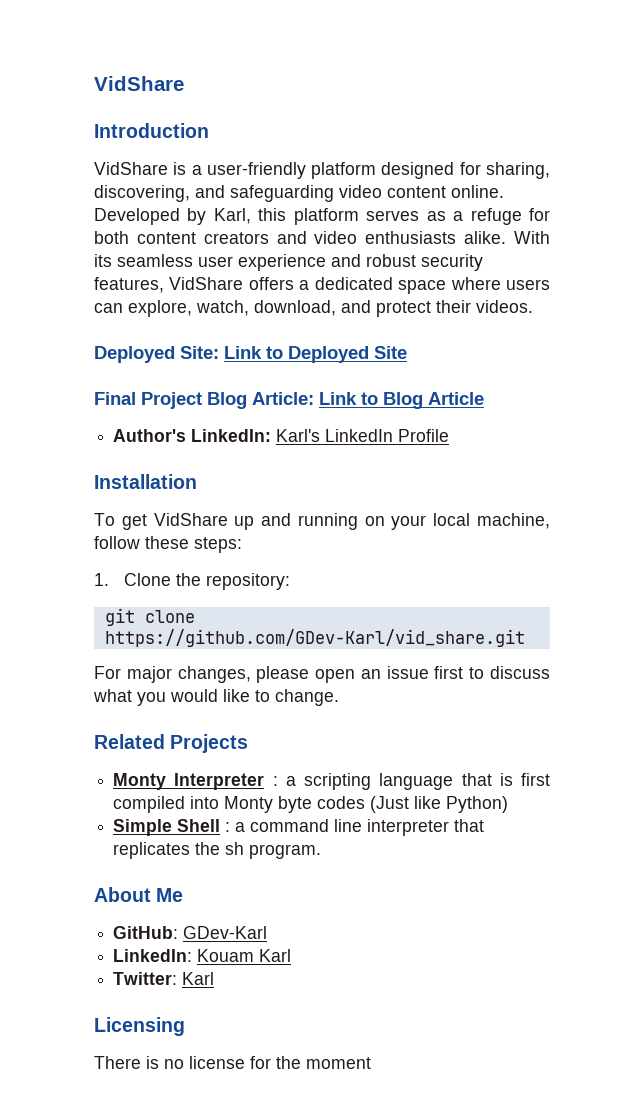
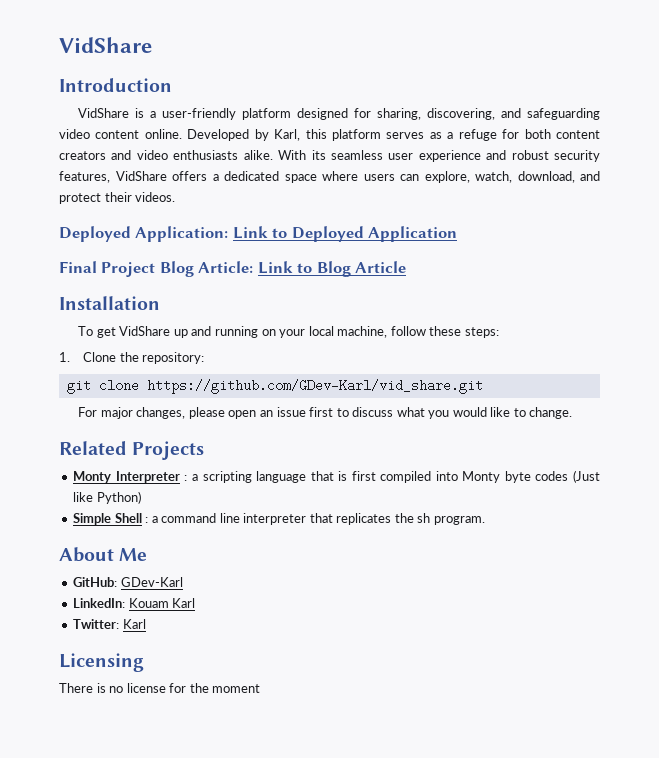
- Deployed Site: Link to Deployed Site
+ Deployed Application: Link to Deployed Application
- Author's LinkedIn: Karl's LinkedIn Profile

